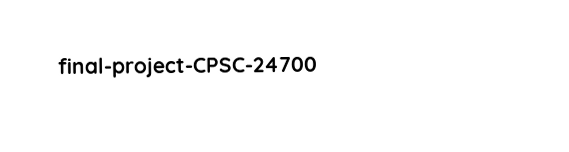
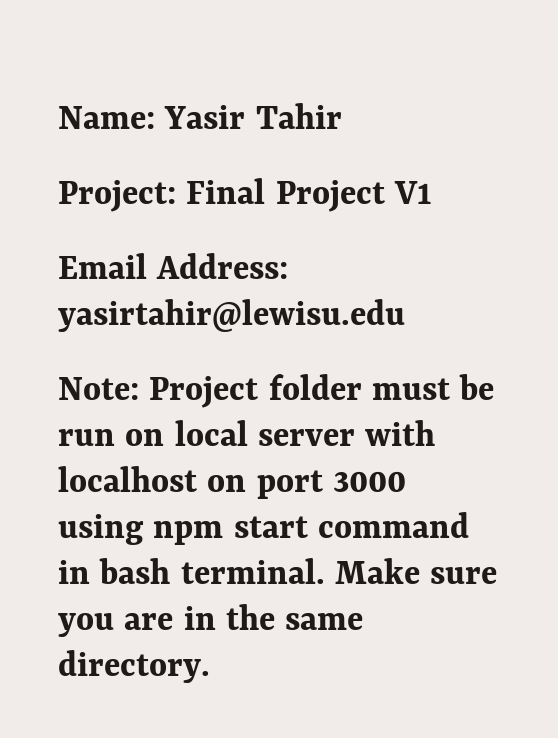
- final-project-CPSC-24700
+ Name: Yasir Tahir
+ Project: Final Project V1
+ Email Address: yasirtahir@lewisu.edu
+ Note: Project folder must be run on local server with localhost on port 3000 using npm start command in bash terminal. Make sure you are in the same directory.

